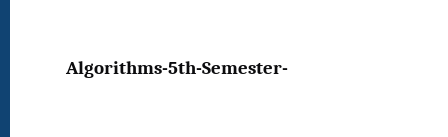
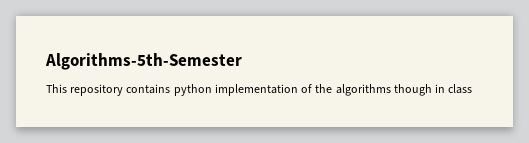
- Algorithms-5th-Semester-
+ Algorithms-5th-Semester
+ This repository contains python implementation of the algorithms though in class

